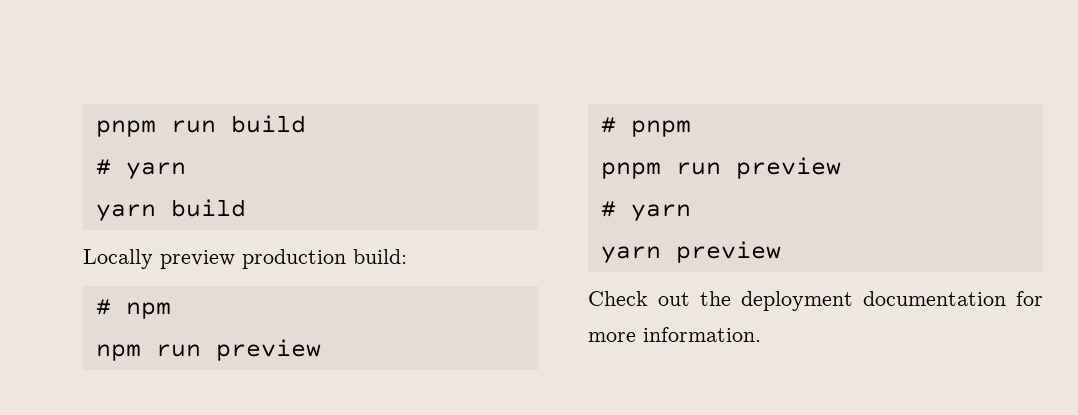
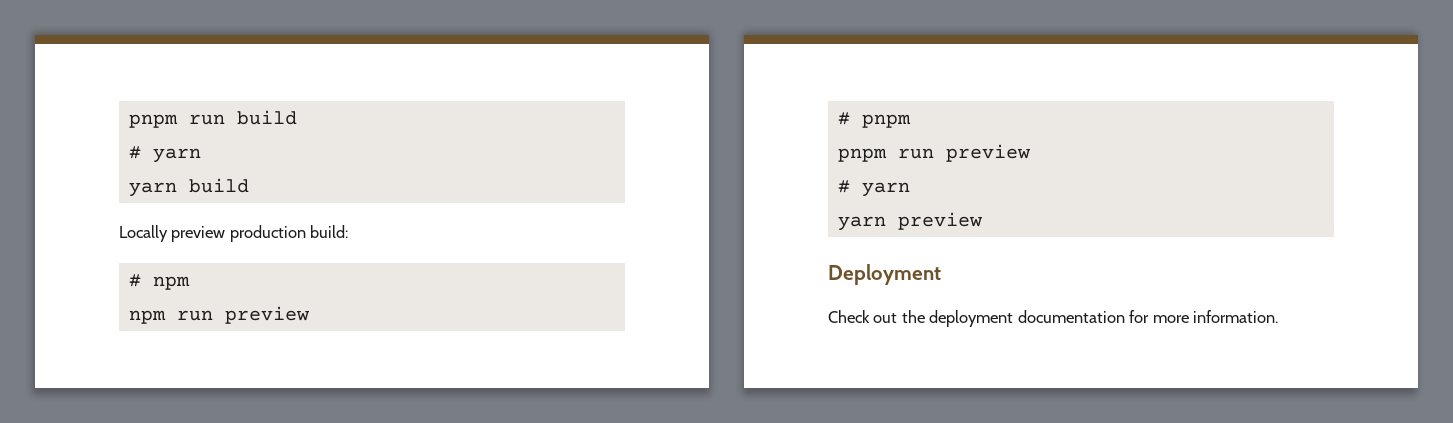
+ Deployment

